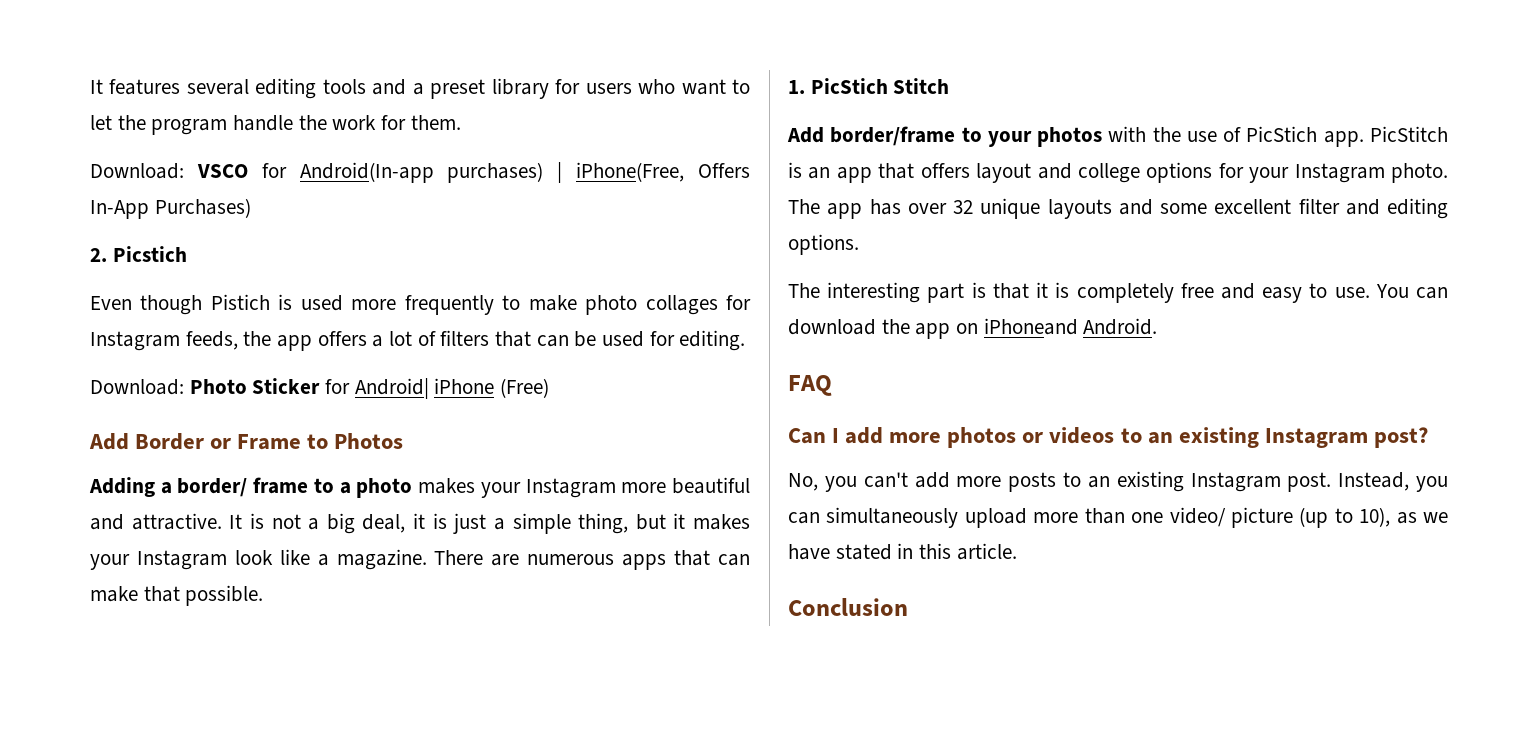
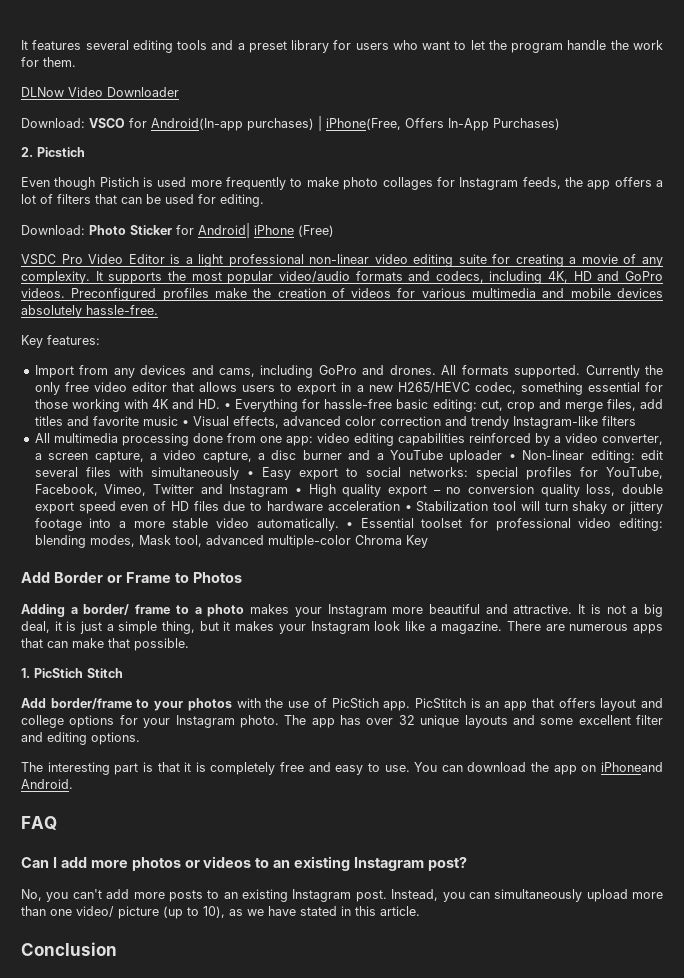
+ DLNow Video Downloader
+ VSDC Pro Video Editor is a light professional non-linear video editing suite for creating a movie of any complexity. It supports the most popular video/audio formats and codecs, including 4K, HD and GoPro videos. Preconfigured profiles make the creation of videos for various multimedia and mobile devices absolutely hassle-free.
+ Key features:
+ Import from any devices and cams, including GoPro and drones. All formats supported. Сurrently the only free video editor that allows users to export in a new H265/HEVC codec, something essential for those working with 4K and HD. • Everything for hassle-free basic editing: cut, crop and merge files, add titles and favorite music • Visual effects, advanced color correction and trendy Instagram-like filters
+ All multimedia processing done from one app: video editing capabilities reinforced by a video converter, a screen capture, a video capture, a disc burner and a YouTube uploader • Non-linear editing: edit several files with simultaneously • Easy export to social networks: special profiles for YouTube, Facebook, Vimeo, Twitter and Instagram • High quality export – no conversion quality loss, double export speed even of HD files due to hardware acceleration • Stabilization tool will turn shaky or jittery footage into a more stable video automatically. • Essential toolset for professional video editing: blending modes, Mask tool, advanced multiple-color Chroma Key

